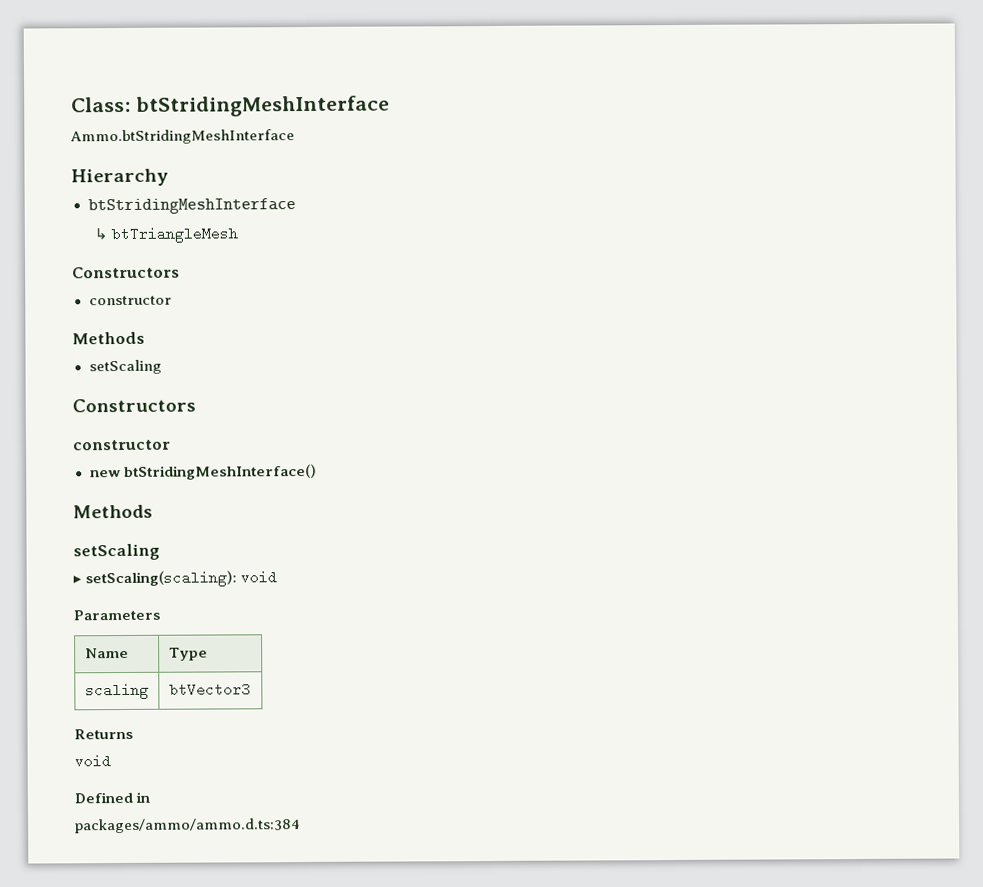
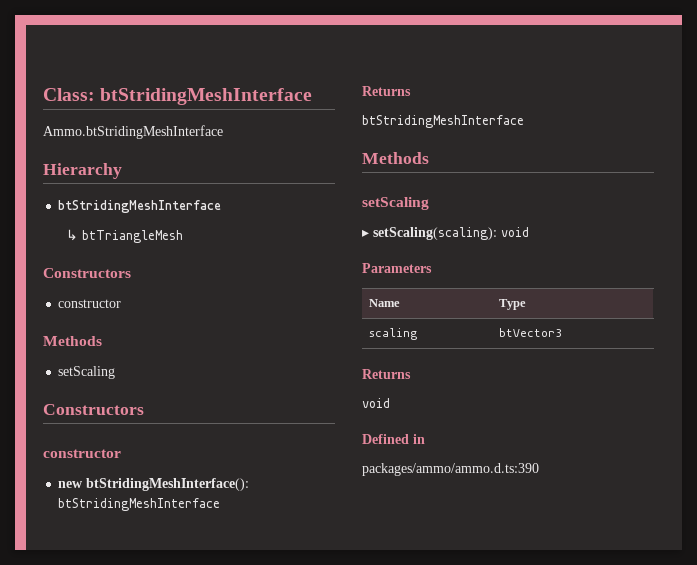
- new btStridingMeshInterface()
+ new btStridingMeshInterface(): btStridingMeshInterface
+ Returns
+ btStridingMeshInterface
- packages/ammo/ammo.d.ts:384
+ packages/ammo/ammo.d.ts:390

